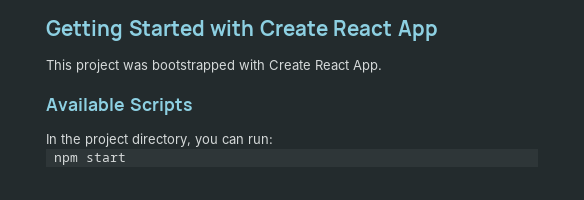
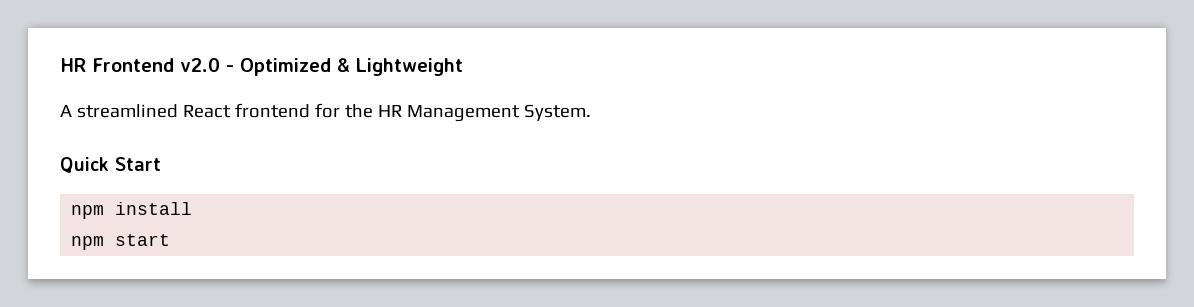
- Getting Started with Create React App
- This project was bootstrapped with Create React App.
- Available Scripts
- In the project directory, you can run:
+ HR Frontend v2.0 - Optimized & Lightweight
+ A streamlined React frontend for the HR Management System.
+ Quick Start
+ npm install

